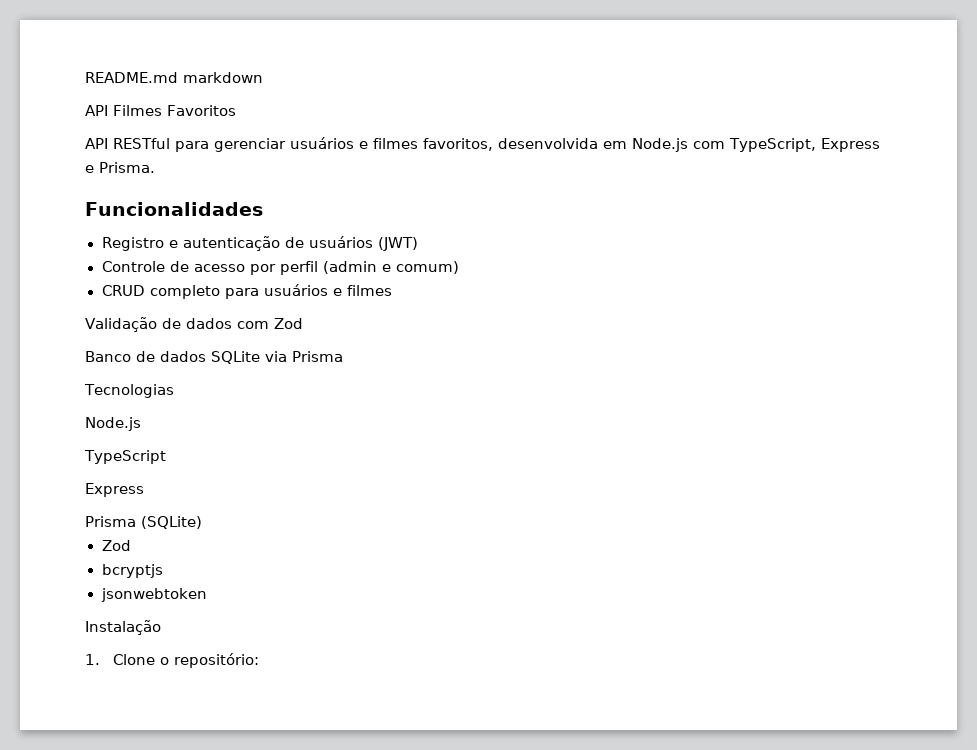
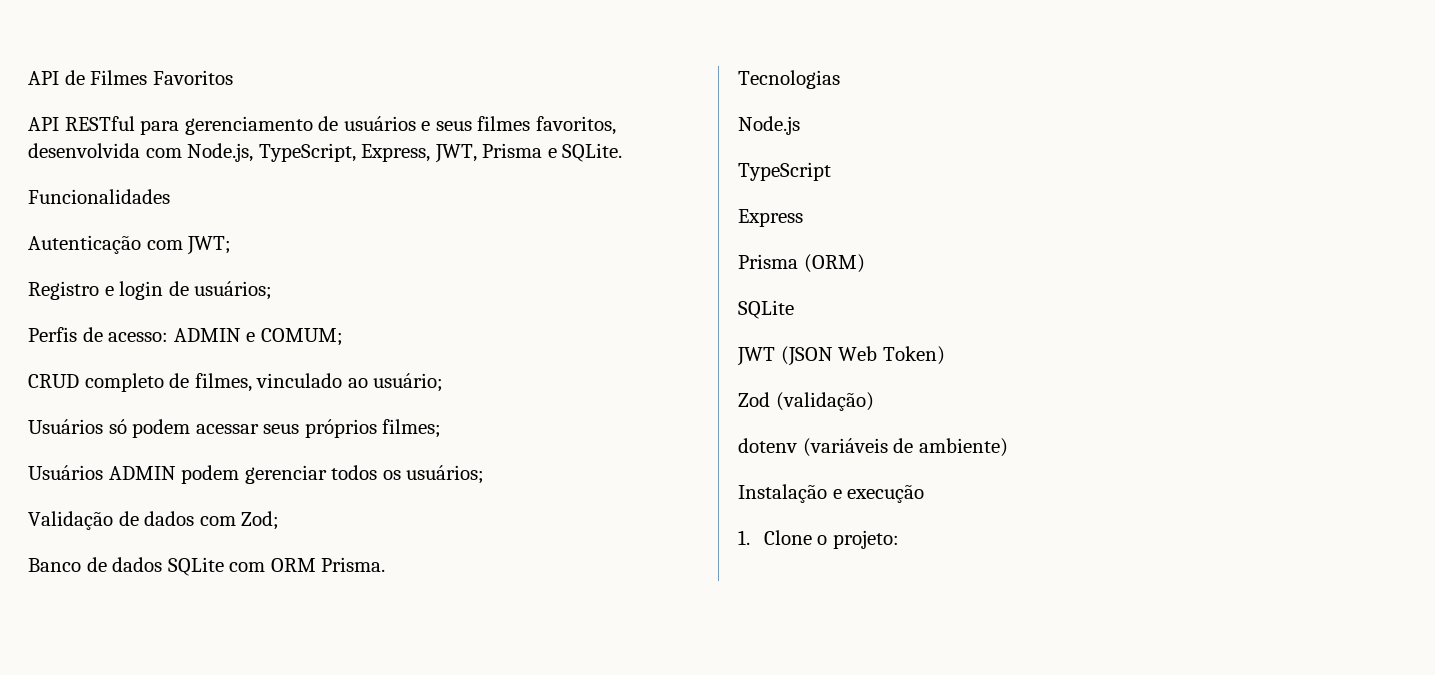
- README.md markdown
- API Filmes Favoritos
+ API de Filmes Favoritos
- API RESTful para gerenciar usuários e filmes favoritos, desenvolvida em Node.js com TypeScript, Express e Prisma.
+ API RESTful para gerenciamento de usuários e seus filmes favoritos, desenvolvida com Node.js, TypeScript, Express, JWT, Prisma e SQLite.
  Funcionalidades
- Registro e autenticação de usuários (JWT)
- Controle de acesso por perfil (admin e comum)
- CRUD completo para usuários e filmes
+ Autenticação com JWT;
+ Registro e login de usuários;
+ Perfis de acesso: ADMIN e COMUM;
+ CRUD completo de filmes, vinculado ao usuário;
+ Usuários só podem acessar seus próprios filmes;
+ Usuários ADMIN podem gerenciar todos os usuários;
- Validação de dados com Zod
+ Validação de dados com Zod;
- Banco de dados SQLite via Prisma
+ Banco de dados SQLite com ORM Prisma.
- Prisma (SQLite)
- Zod
- bcryptjs
- jsonwebtoken
+ Prisma (ORM)
+ SQLite
+ JWT (JSON Web Token)
+ Zod (validação)
+ dotenv (variáveis de ambiente)
- Instalação
+ Instalação e execução
- 1. Clone o repositório:
+ 1. Clone o projeto:

